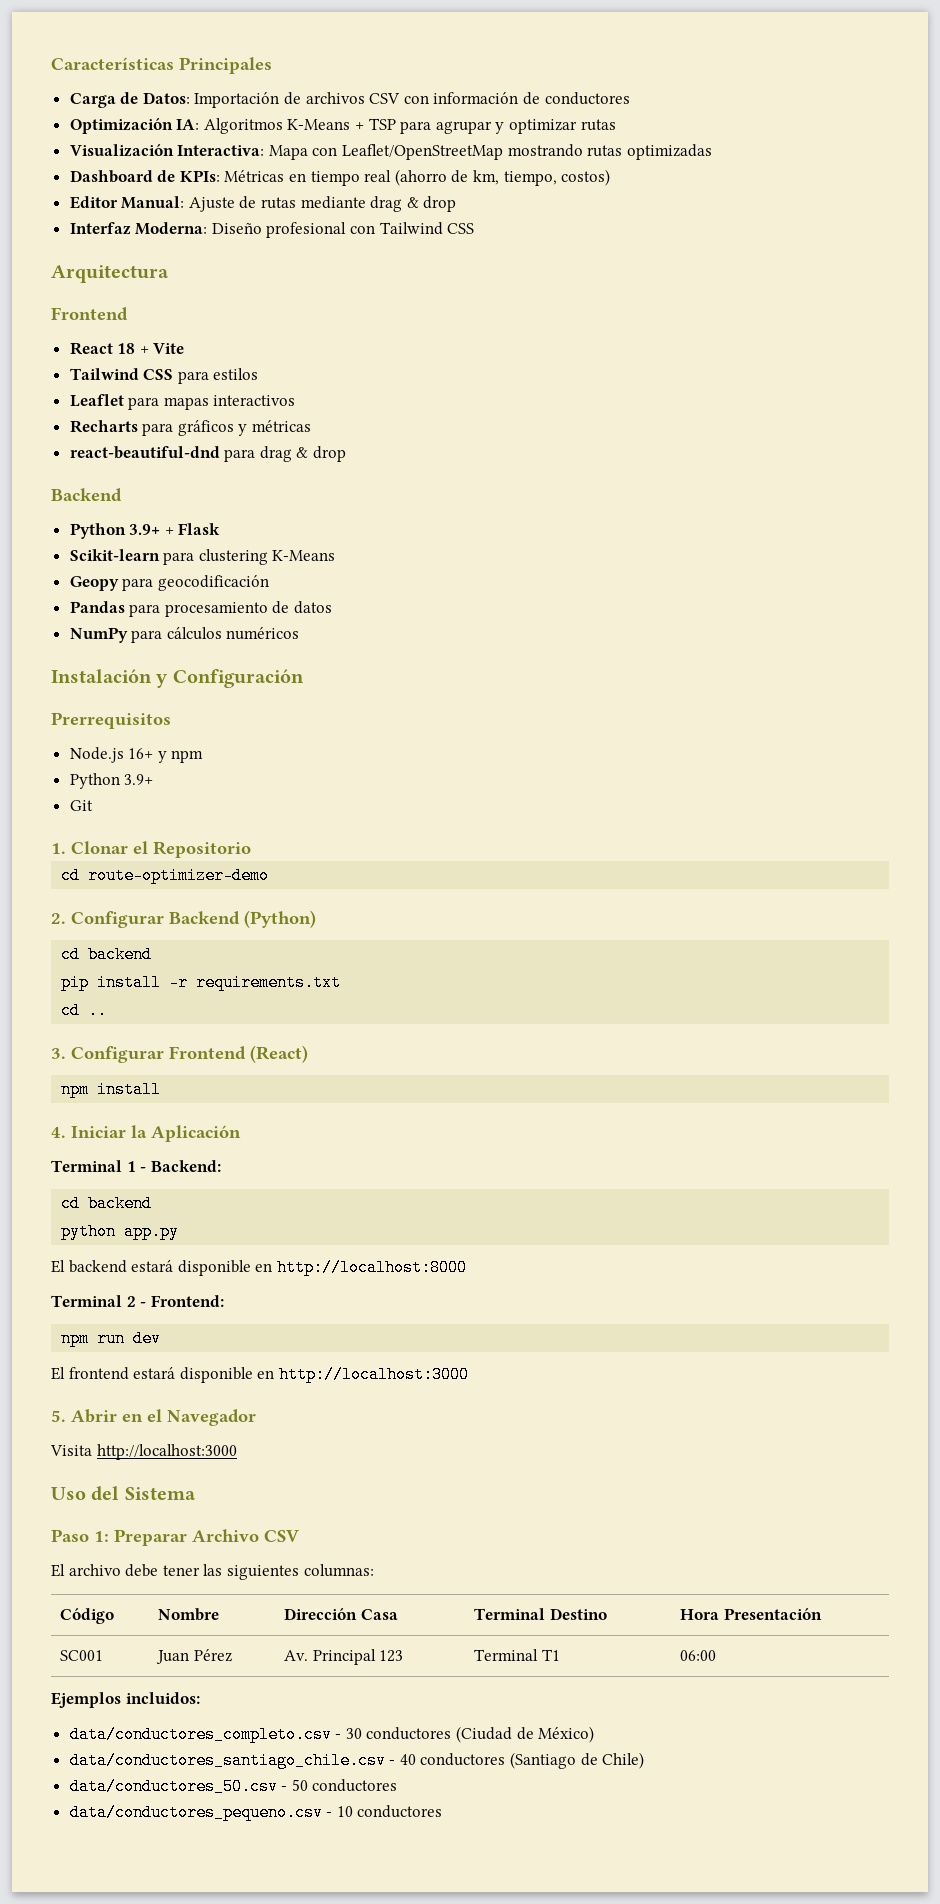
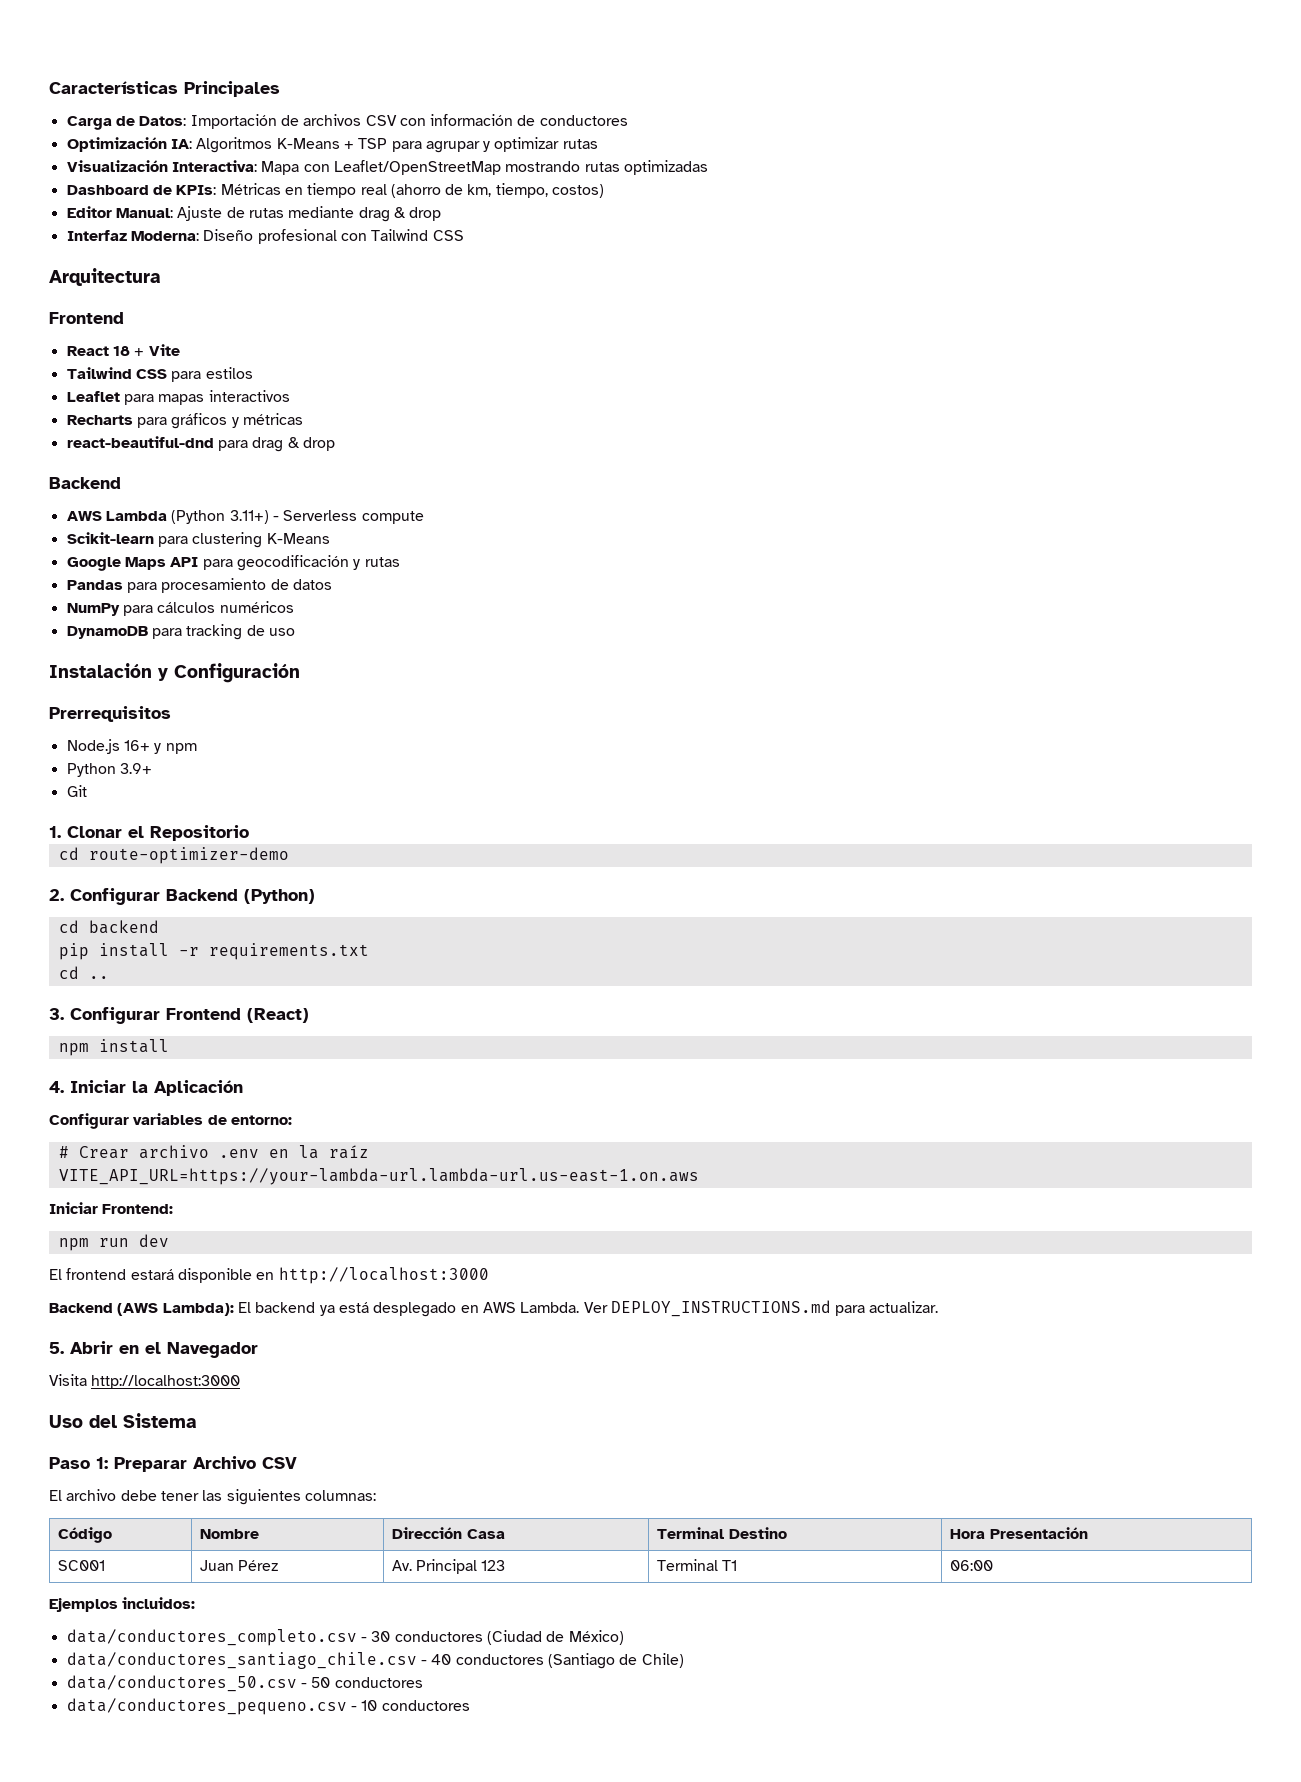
- Python 3.9+ + Flask
+ AWS Lambda (Python 3.11+) - Serverless compute
- Geopy para geocodificación
+ Google Maps API para geocodificación y rutas
+ DynamoDB para tracking de uso
- Terminal 1 - Backend:
- cd backend
- python app.py
- El backend estará disponible en http://localhost:8000
- Terminal 2 - Frontend:
+ Configurar variables de entorno:
+ # Crear archivo .env en la raíz
+ VITE_API_URL=https://your-lambda-url.lambda-url.us-east-1.on.aws
+ Iniciar Frontend:
+ Backend (AWS Lambda): El backend ya está desplegado en AWS Lambda. Ver DEPLOY_INSTRUCTIONS.md para actualizar.

